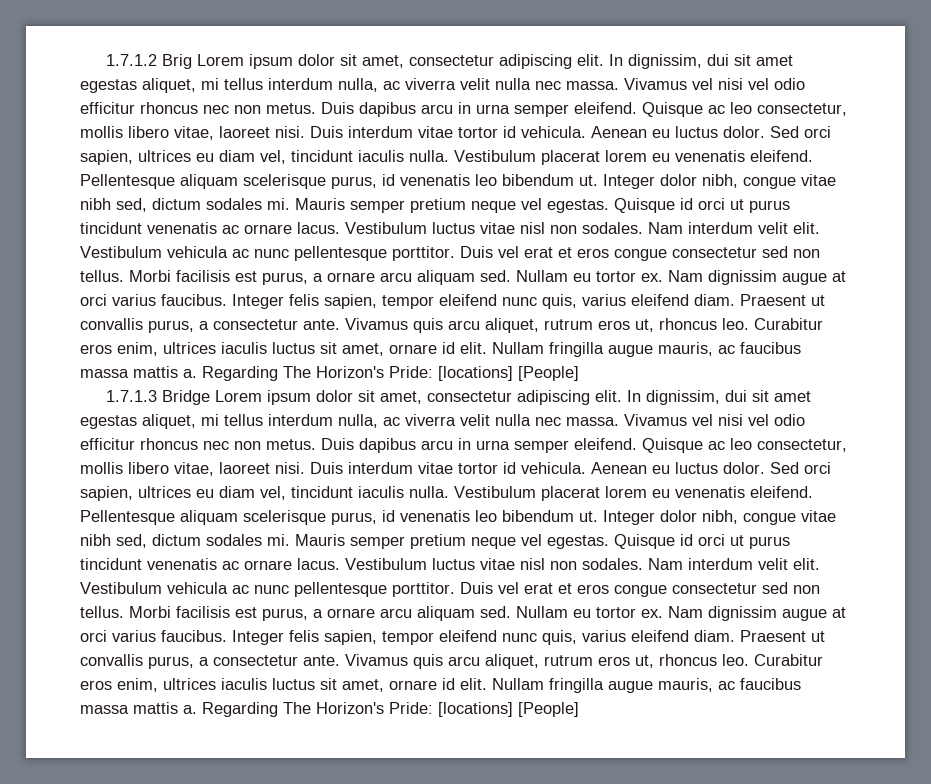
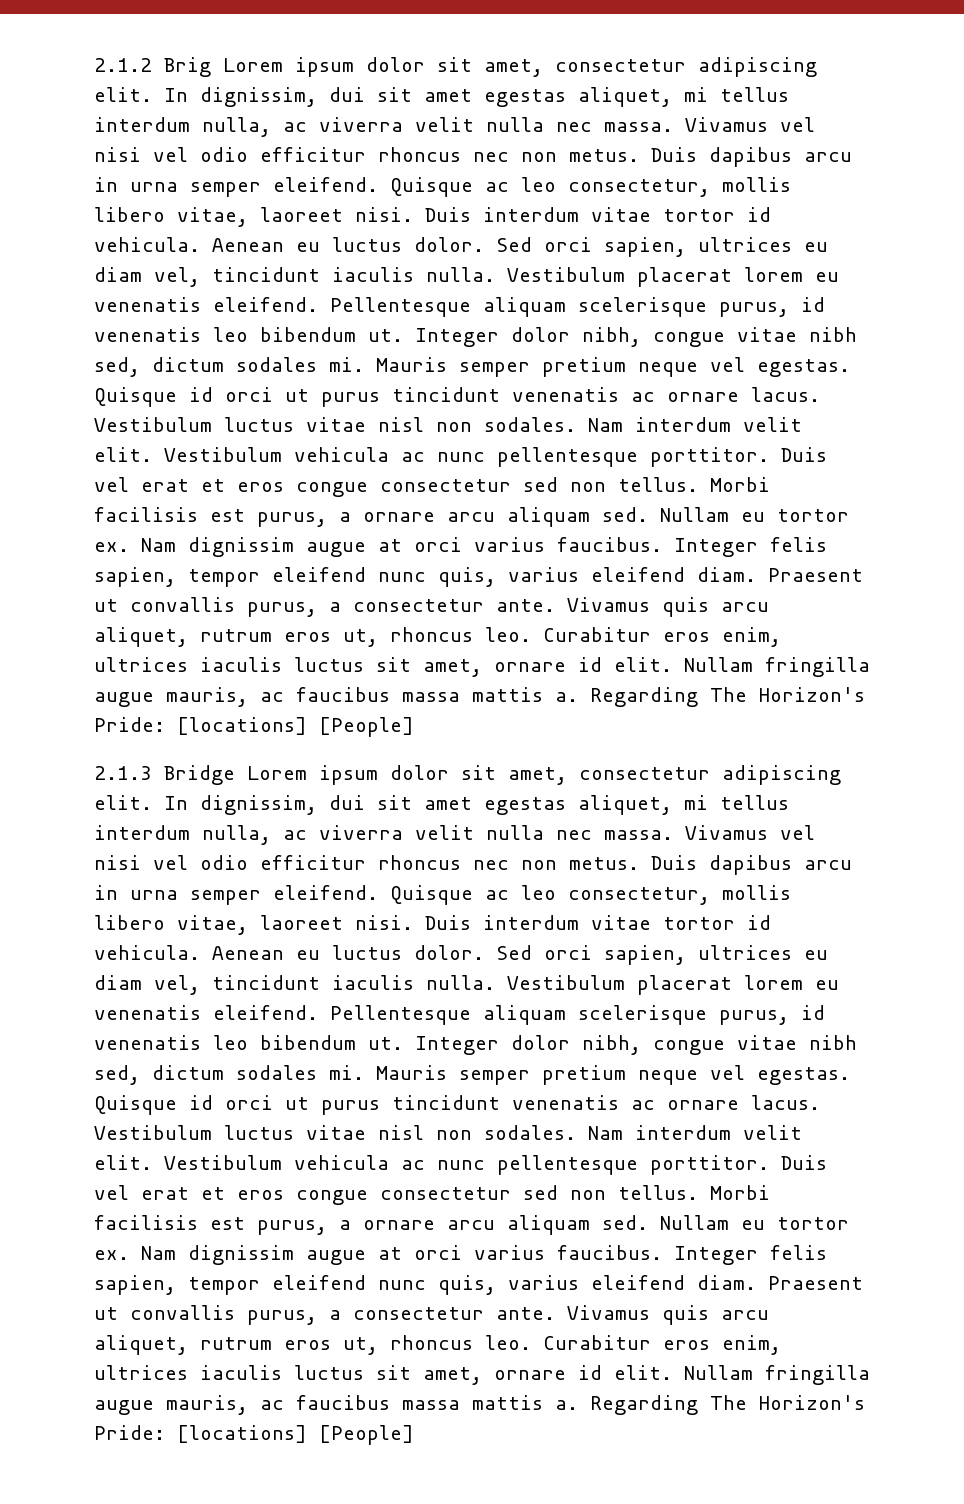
- 1.7.1.2 Brig Lorem ipsum dolor sit amet, consectetur adipiscing elit.
+ 2.1.2 Brig Lorem ipsum dolor sit amet, consectetur adipiscing elit.
- 1.7.1.3 Bridge Lorem ipsum dolor sit amet, consectetur adipiscing elit.
+ 2.1.3 Bridge Lorem ipsum dolor sit amet, consectetur adipiscing elit.

